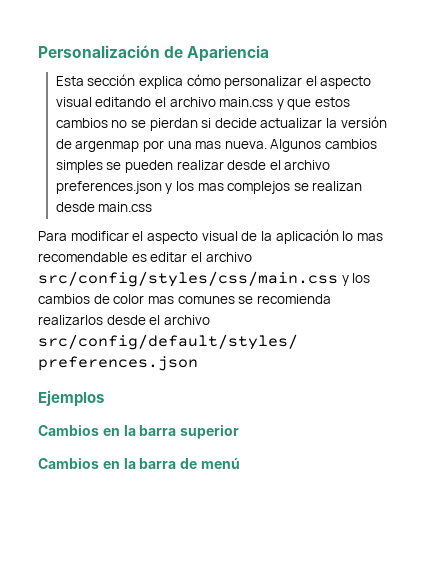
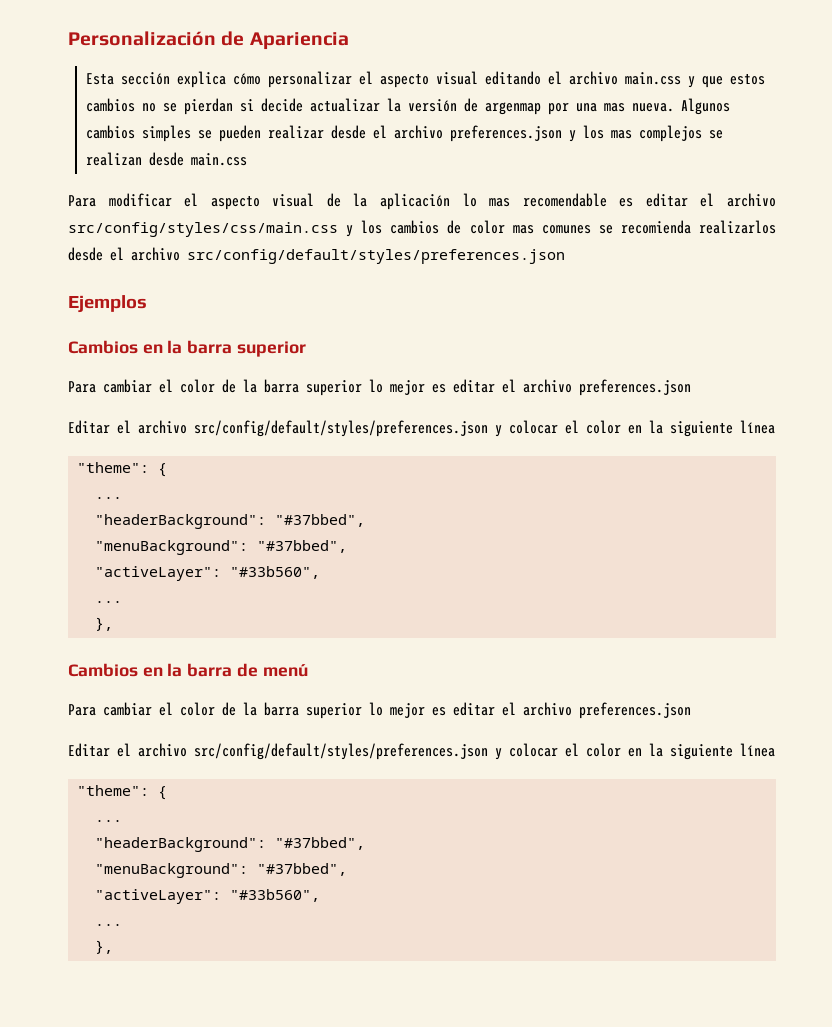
  Cambios en la barra superior
+ Para cambiar el color de la barra superior lo mejor es editar el archivo preferences.json
+ Editar el archivo src/config/default/styles/preferences.json y colocar el color en la siguiente línea
+ "theme": {
+ ...
+ "headerBackground": "#37bbed",
+ "menuBackground": "#37bbed",
+ "activeLayer": "#33b560",
+ ...
+ },
  Cambios en la barra de menú
+ Para cambiar el color de la barra superior lo mejor es editar el archivo preferences.json
+ Editar el archivo src/config/default/styles/preferences.json y colocar el color en la siguiente línea
+ "theme": {
+ ...
+ "headerBackground": "#37bbed",
+ "menuBackground": "#37bbed",
+ "activeLayer": "#33b560",
+ ...
+ },

